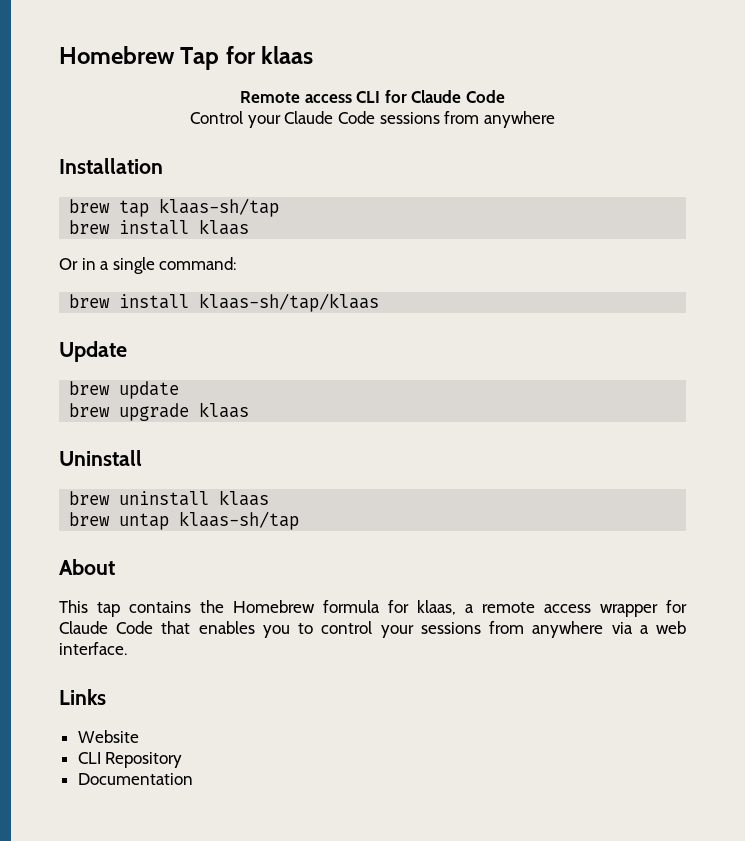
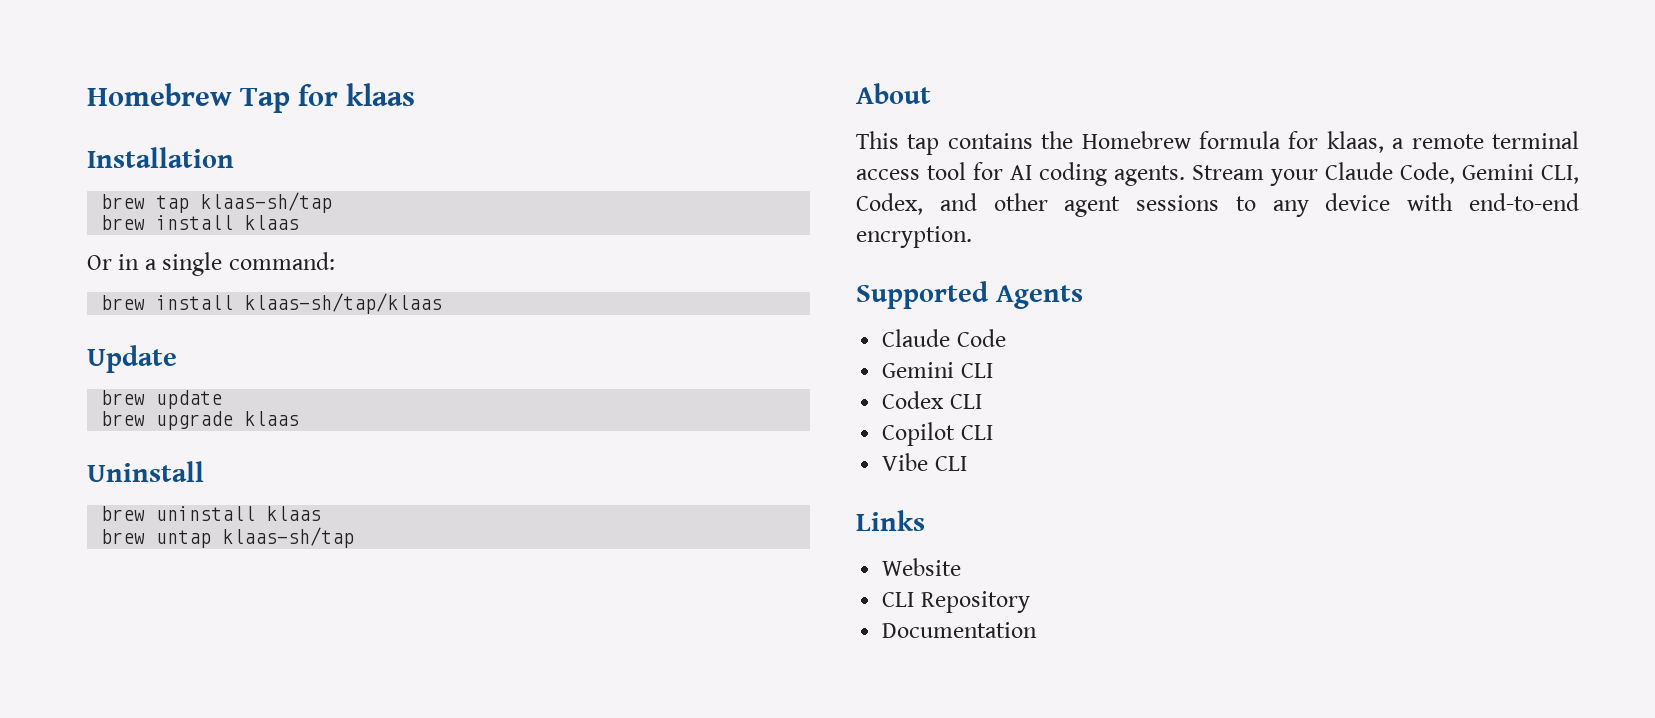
- Remote access CLI for Claude Code
- Control your Claude Code sessions from anywhere
- This tap contains the Homebrew formula for klaas, a remote access wrapper for Claude Code that enables you to control your sessions from anywhere via a web interface.
+ This tap contains the Homebrew formula for klaas, a remote terminal access tool for AI coding agents. Stream your Claude Code, Gemini CLI, Codex, and other agent sessions to any device with end-to-end encryption.
+ Supported Agents
+ Claude Code
+ Gemini CLI
+ Codex CLI
+ Copilot CLI
+ Vibe CLI

